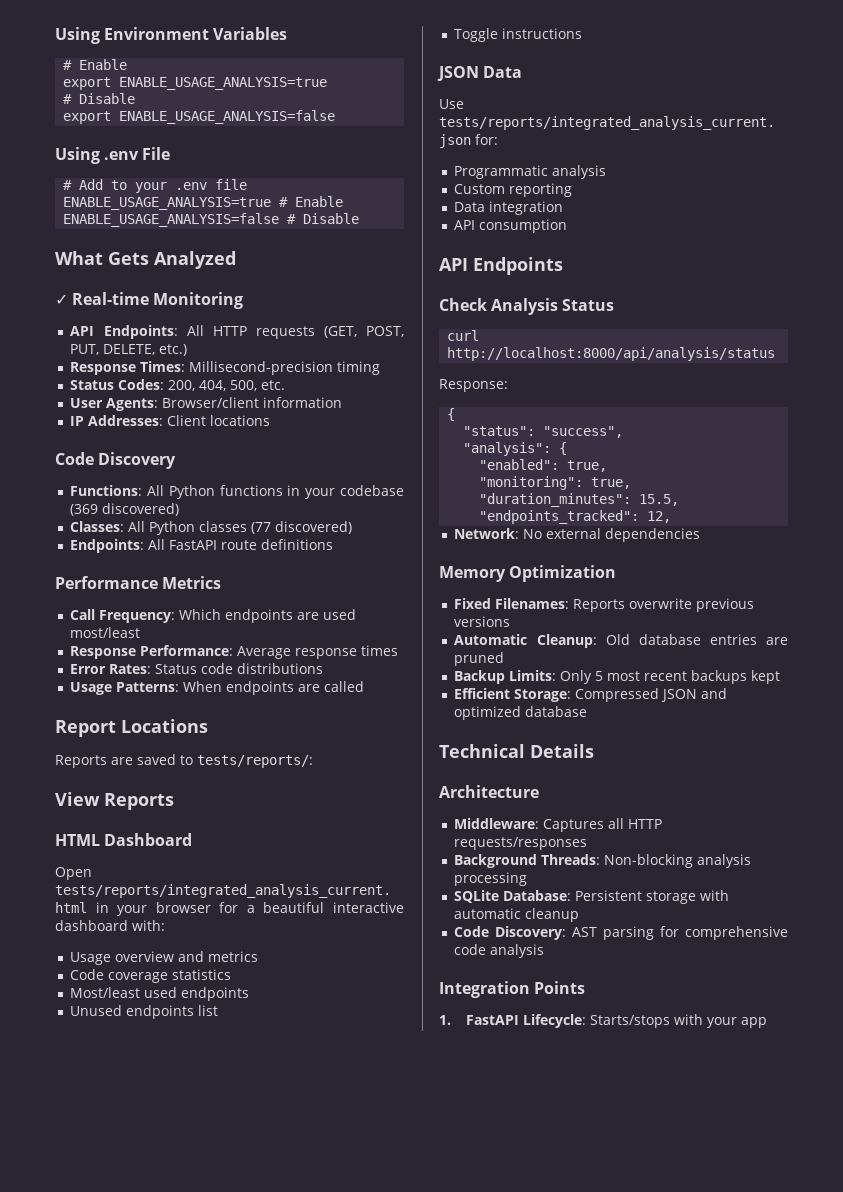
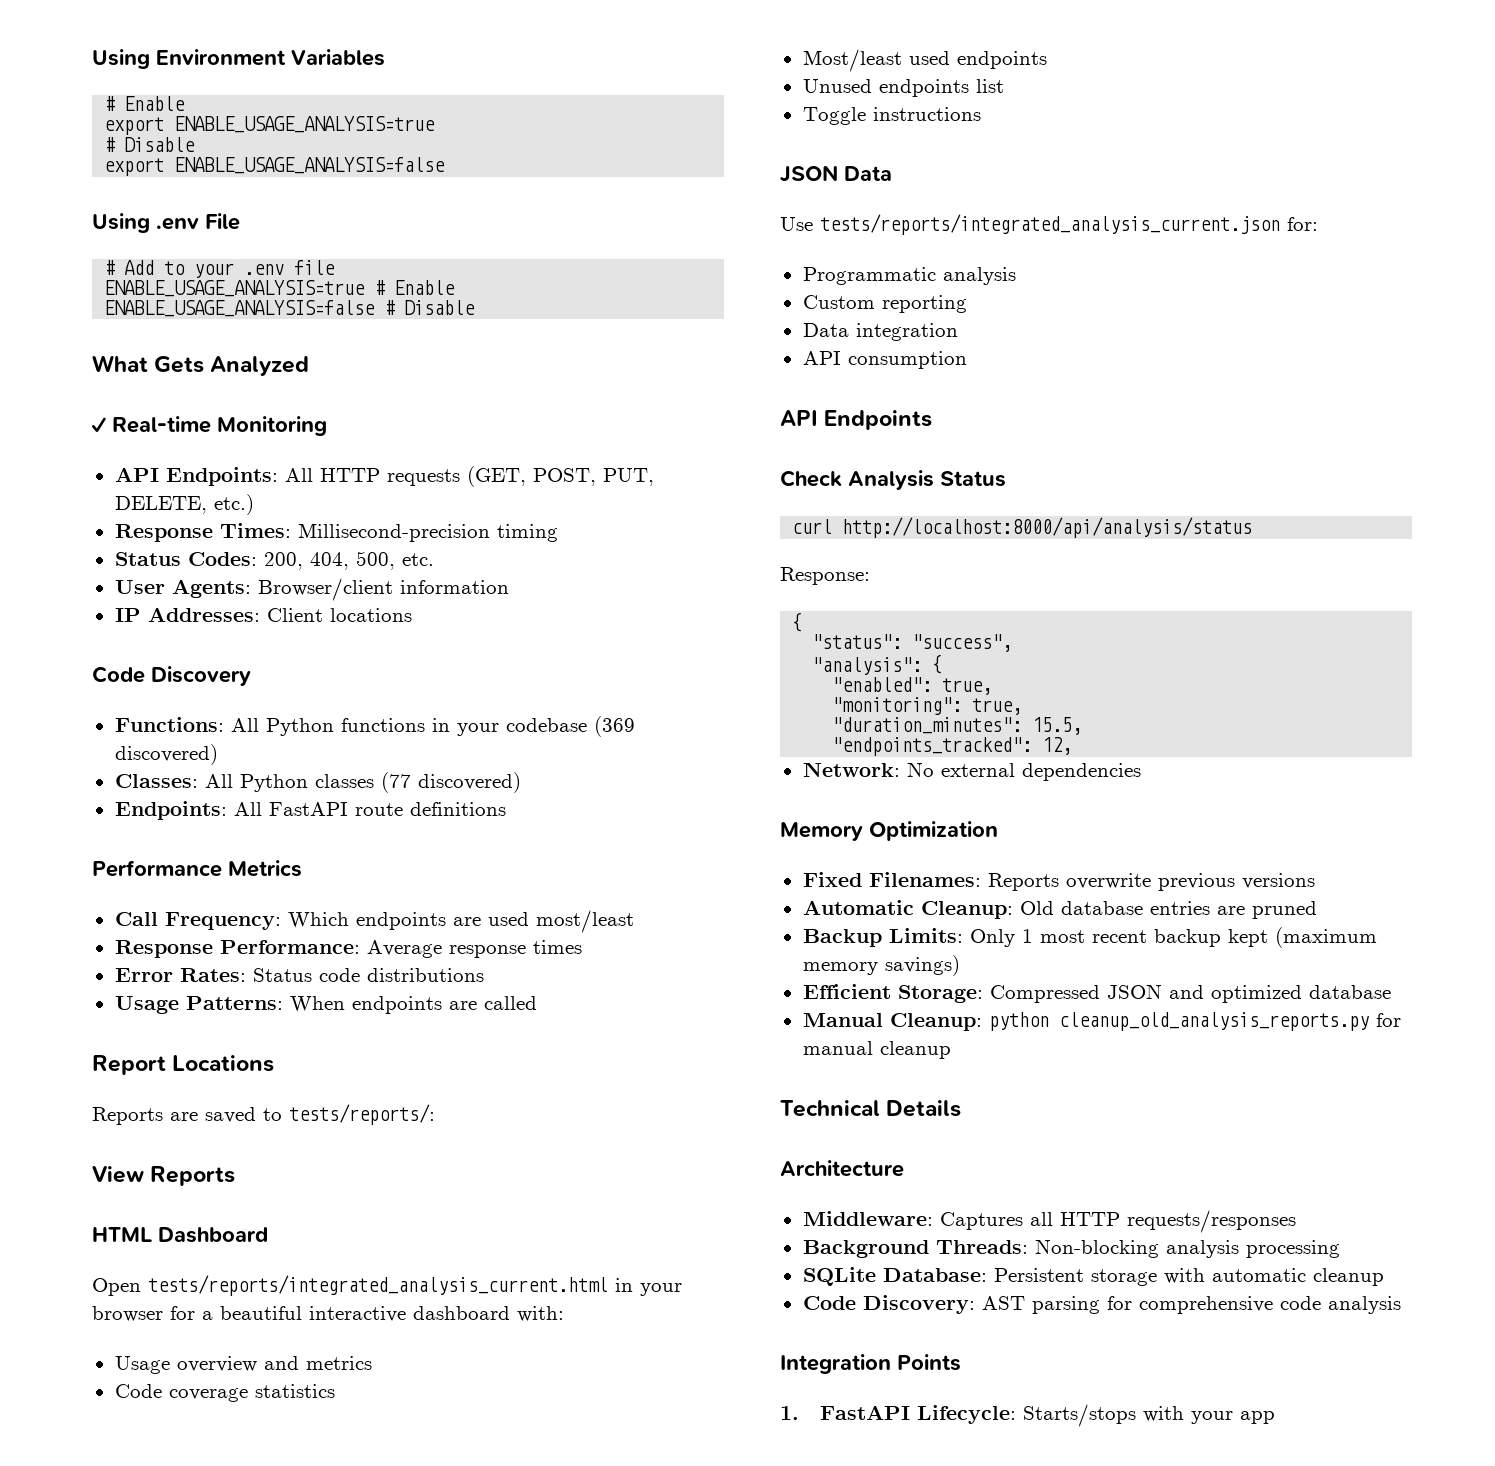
- Backup Limits: Only 5 most recent backups kept
+ Backup Limits: Only 1 most recent backup kept (maximum memory savings)
+ Manual Cleanup: python cleanup_old_analysis_reports.py for manual cleanup

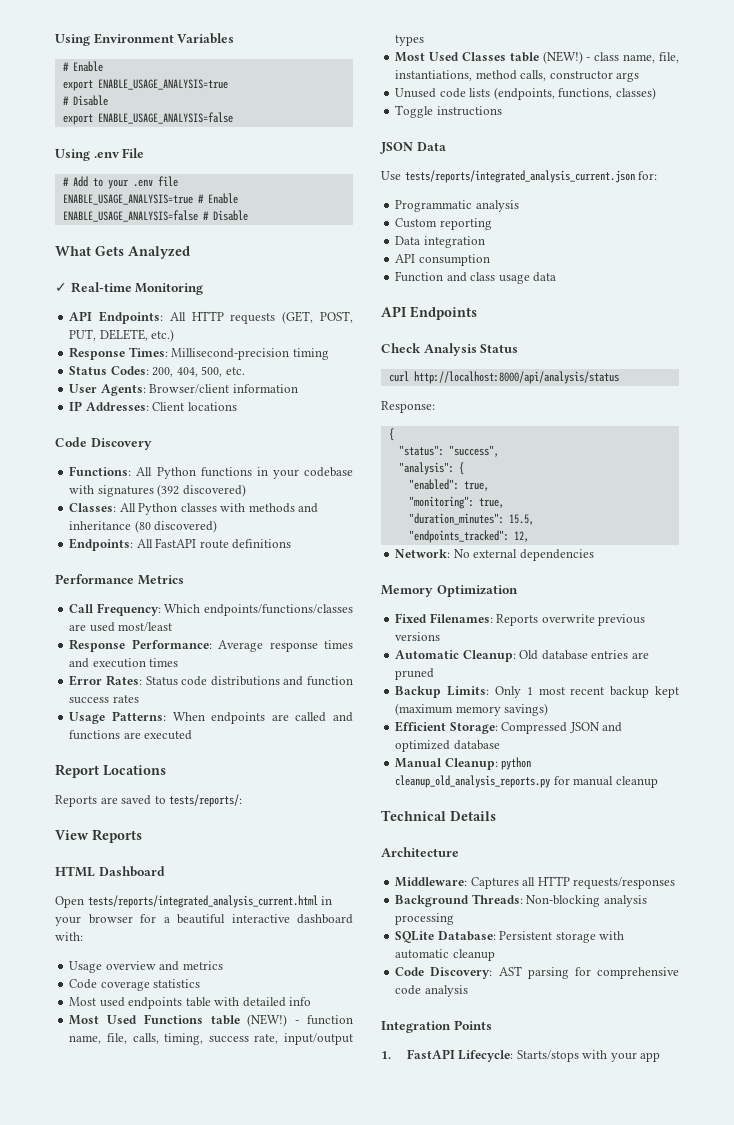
- Functions: All Python functions in your codebase (369 discovered)
+ Functions: All Python functions in your codebase with signatures (392 discovered)
- Classes: All Python classes (77 discovered)
+ Classes: All Python classes with methods and inheritance (80 discovered)
- Call Frequency: Which endpoints are used most/least
+ Call Frequency: Which endpoints/functions/classes are used most/least
- Response Performance: Average response times
+ Response Performance: Average response times and execution times
- Error Rates: Status code distributions
+ Error Rates: Status code distributions and function success rates
- Usage Patterns: When endpoints are called
+ Usage Patterns: When endpoints are called and functions are executed
- Most/least used endpoints
- Unused endpoints list
+ Most used endpoints table with detailed info
+ Most Used Functions table (NEW!) - function name, file, calls, timing, success rate, input/output types
+ Most Used Classes table (NEW!) - class name, file, instantiations, method calls, constructor args
+ Unused code lists (endpoints, functions, classes)
+ Function and class usage data

